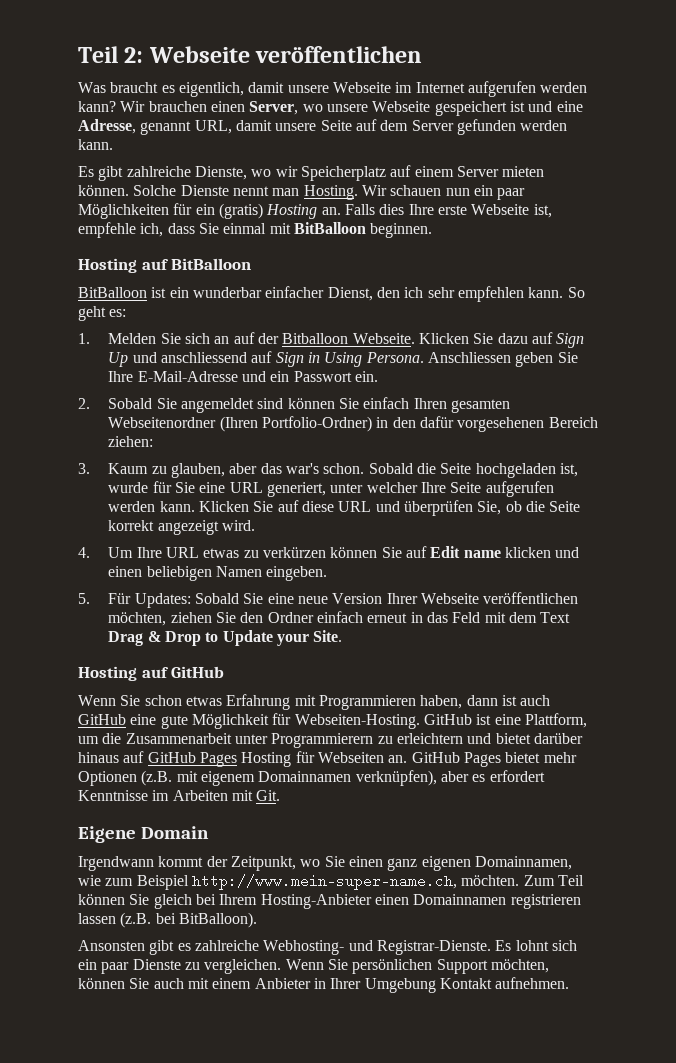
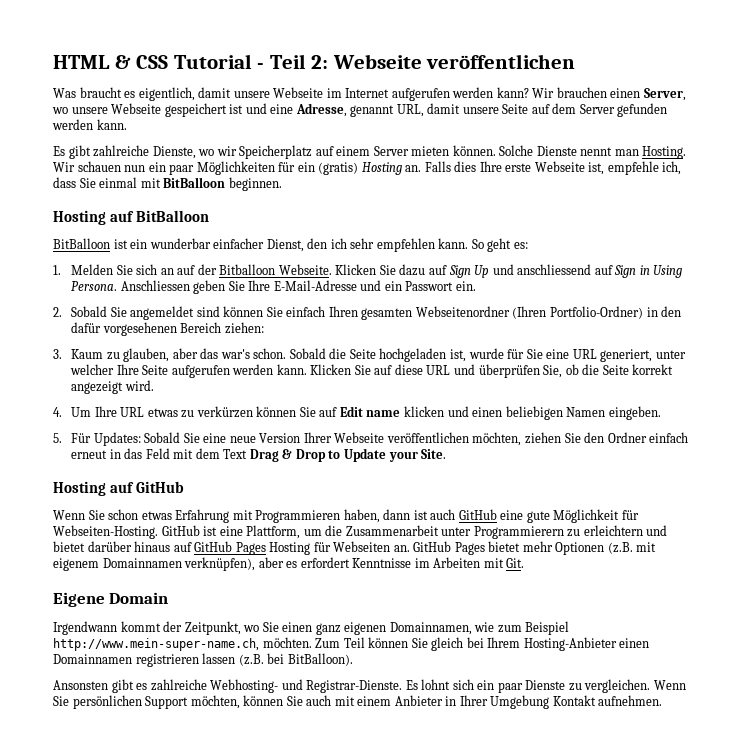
- Teil 2: Webseite veröffentlichen
+ HTML & CSS Tutorial - Teil 2: Webseite veröffentlichen

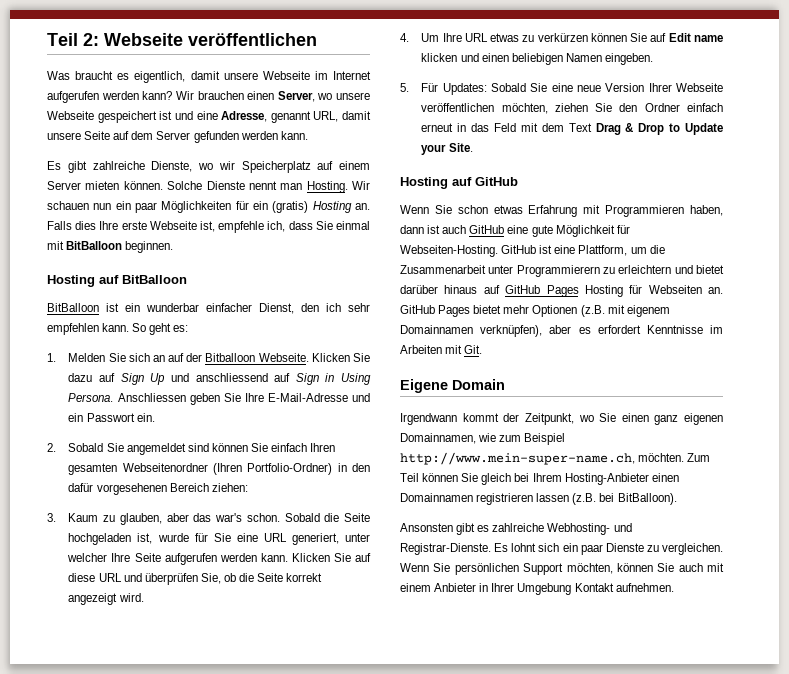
- HTML & CSS Tutorial - Teil 2: Webseite veröffentlichen
+ Teil 2: Webseite veröffentlichen

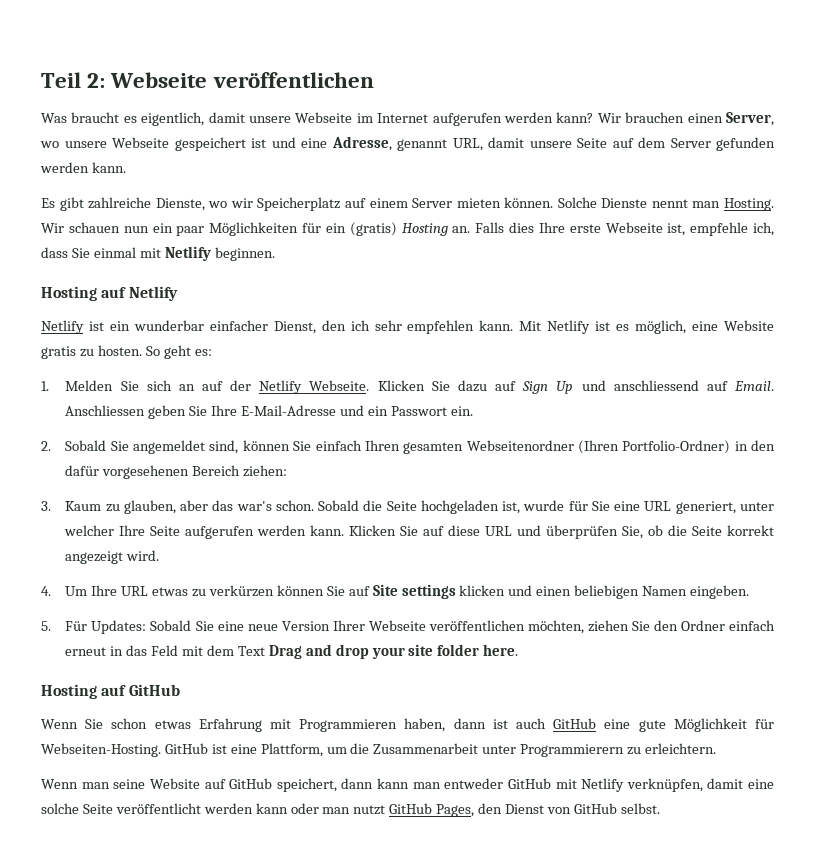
- Falls dies Ihre erste Webseite ist, empfehle ich, dass Sie einmal mit BitBalloon beginnen.
+ Falls dies Ihre erste Webseite ist, empfehle ich, dass Sie einmal mit Netlify beginnen.
- Hosting auf BitBalloon
- BitBalloon ist ein wunderbar einfacher Dienst, den ich sehr empfehlen kann.
+ Hosting auf Netlify
+ Netlify ist ein wunderbar einfacher Dienst, den ich sehr empfehlen kann.
+ Mit Netlify ist es möglich, eine Website gratis zu hosten.
- 1. Melden Sie sich an auf der Bitballoon Webseite.
+ 1. Melden Sie sich an auf der Netlify Webseite.
- Klicken Sie dazu auf Sign Up und anschliessend auf Sign in Using Persona.
+ Klicken Sie dazu auf Sign Up und anschliessend auf Email.
- 2. Sobald Sie angemeldet sind können Sie einfach Ihren gesamten Webseitenordner (Ihren Portfolio-Ordner) in den dafür vorgesehenen Bereich ziehen:
+ 2. Sobald Sie angemeldet sind, können Sie einfach Ihren gesamten Webseitenordner (Ihren Portfolio-Ordner) in den dafür vorgesehenen Bereich ziehen:
- 4. Um Ihre URL etwas zu verkürzen können Sie auf Edit name klicken und einen beliebigen Namen eingeben.
+ 4. Um Ihre URL etwas zu verkürzen können Sie auf Site settings klicken und einen beliebigen Namen eingeben.
- 5. Für Updates: Sobald Sie eine neue Version Ihrer Webseite veröffentlichen möchten, ziehen Sie den Ordner einfach erneut in das Feld mit dem Text Drag & Drop to Update your Site.
+ 5. Für Updates: Sobald Sie eine neue Version Ihrer Webseite veröffentlichen möchten, ziehen Sie den Ordner einfach erneut in das Feld mit dem Text Drag and drop your site folder here.
- GitHub ist eine Plattform, um die Zusammenarbeit unter Programmierern zu erleichtern und bietet darüber hinaus auf GitHub Pages Hosting für Webseiten an. GitHub Pages bietet mehr Optionen (z.B. mit eigenem Domainnamen verknüpfen), aber es erfordert Kenntnisse im Arbeiten mit Git.
- Eigene Domain
- Irgendwann kommt der Zeitpunkt, wo Sie einen ganz eigenen Domainnamen, wie zum Beispiel http://www.mein-super-name.ch, möchten. Zum Teil können Sie gleich bei Ihrem Hosting-Anbieter einen Domainnamen registrieren lassen (z.B. bei BitBalloon).
- Ansonsten gibt es zahlreiche Webhosting- und Registrar-Dienste. Es lohnt sich ein paar Dienste zu vergleichen. Wenn Sie persönlichen Support möchten, können Sie auch mit einem Anbieter in Ihrer Umgebung Kontakt aufnehmen.
+ GitHub ist eine Plattform, um die Zusammenarbeit unter Programmierern zu erleichtern.
+ Wenn man seine Website auf GitHub speichert, dann kann man entweder GitHub mit Netlify verknüpfen, damit eine solche Seite veröffentlicht werden kann oder man nutzt GitHub Pages, den Dienst von GitHub selbst.

